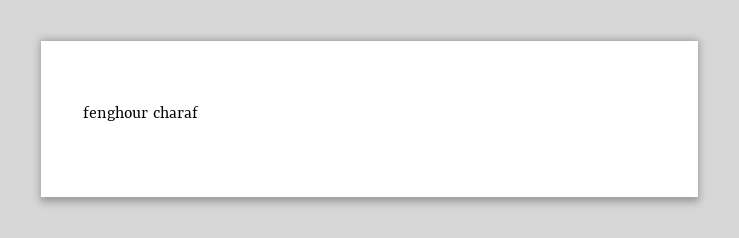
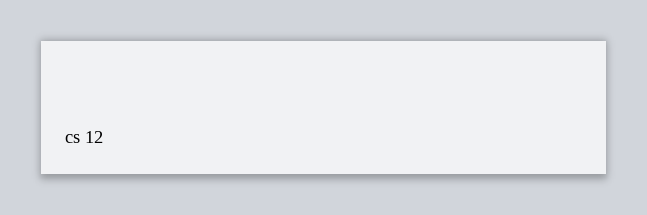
- fenghour charaf
+ cs 12

